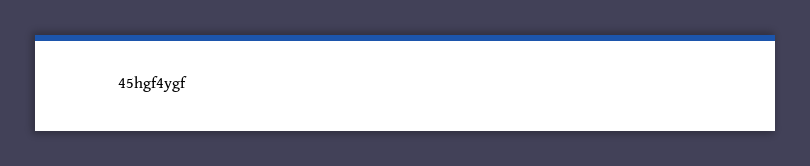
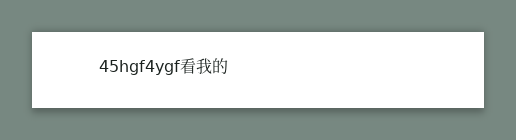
- 45hgf4ygf
+ 45hgf4ygf看我的

